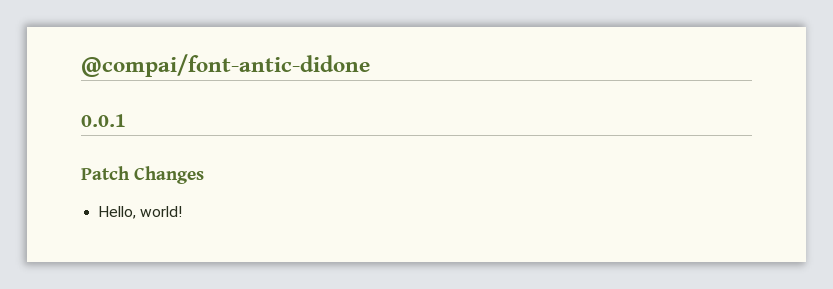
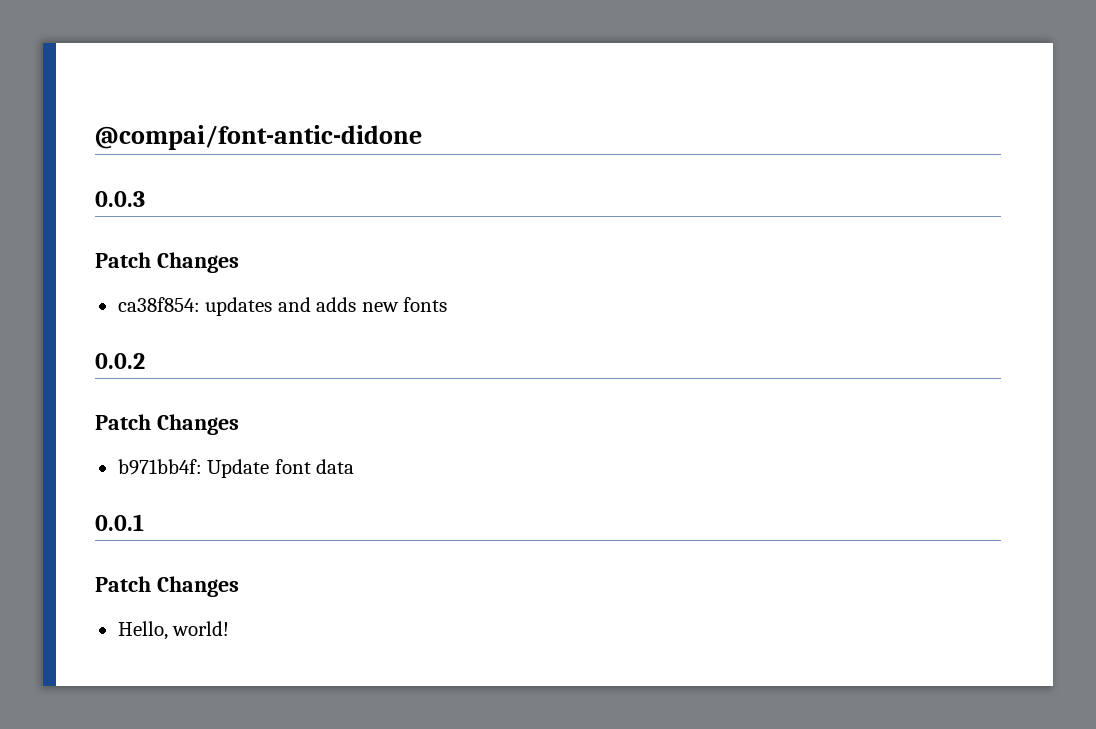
+ 0.0.3
+ Patch Changes
+ ca38f854: updates and adds new fonts
+ 0.0.2
+ Patch Changes
+ b971bb4f: Update font data

